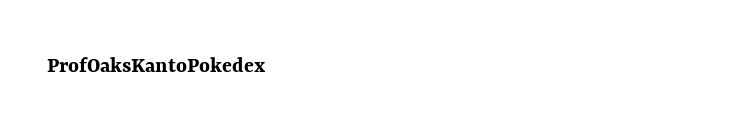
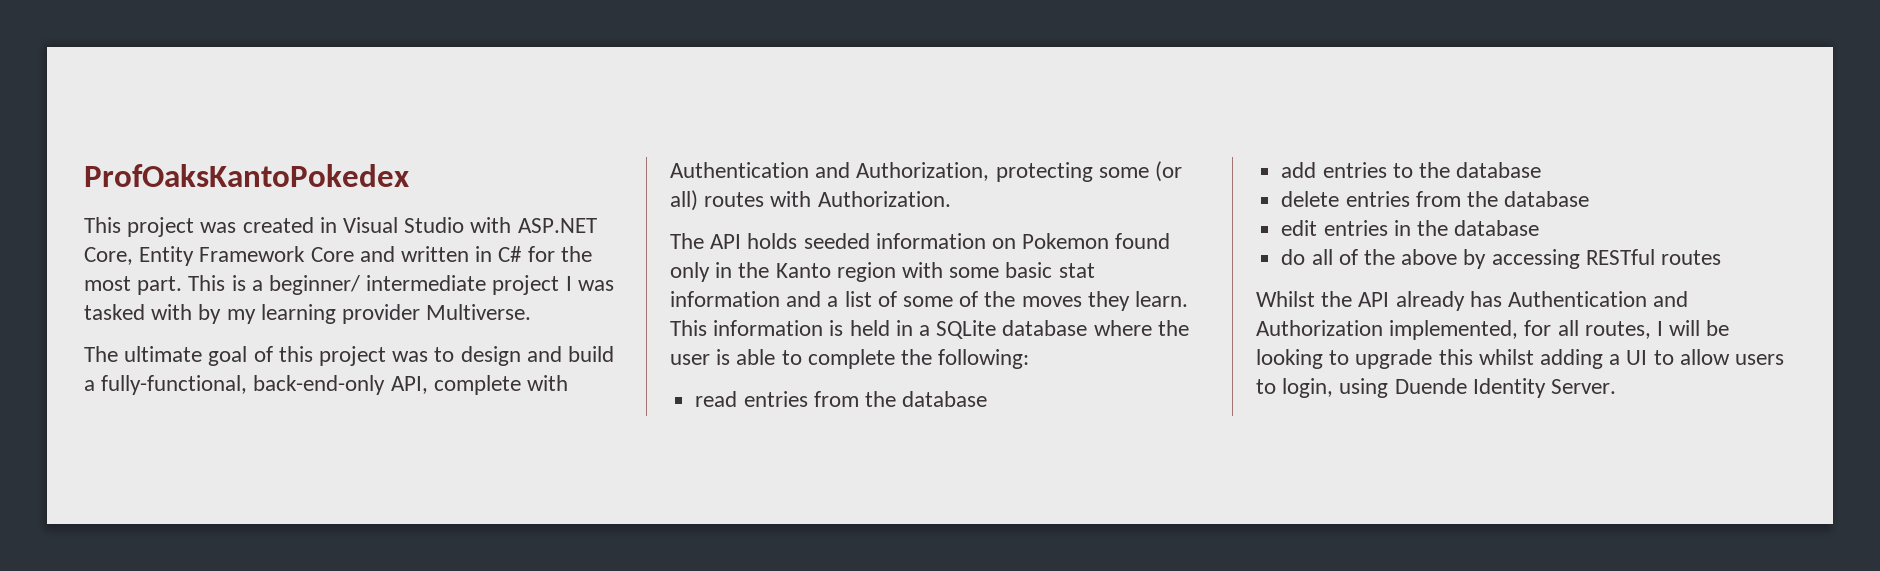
+ This project was created in Visual Studio with ASP.NET Core, Entity Framework Core and written in C# for the most part. This is a beginner/ intermediate project I was tasked with by my learning provider Multiverse.
+ The ultimate goal of this project was to design and build a fully-functional, back-end-only API, complete with Authentication and Authorization, protecting some (or all) routes with Authorization.
+ The API holds seeded information on Pokemon found only in the Kanto region with some basic stat information and a list of some of the moves they learn. This information is held in a SQLite database where the user is able to complete the following:
+ read entries from the database
+ add entries to the database
+ delete entries from the database
+ edit entries in the database
+ do all of the above by accessing RESTful routes
+ Whilst the API already has Authentication and Authorization implemented, for all routes, I will be looking to upgrade this whilst adding a UI to allow users to login, using Duende Identity Server.

